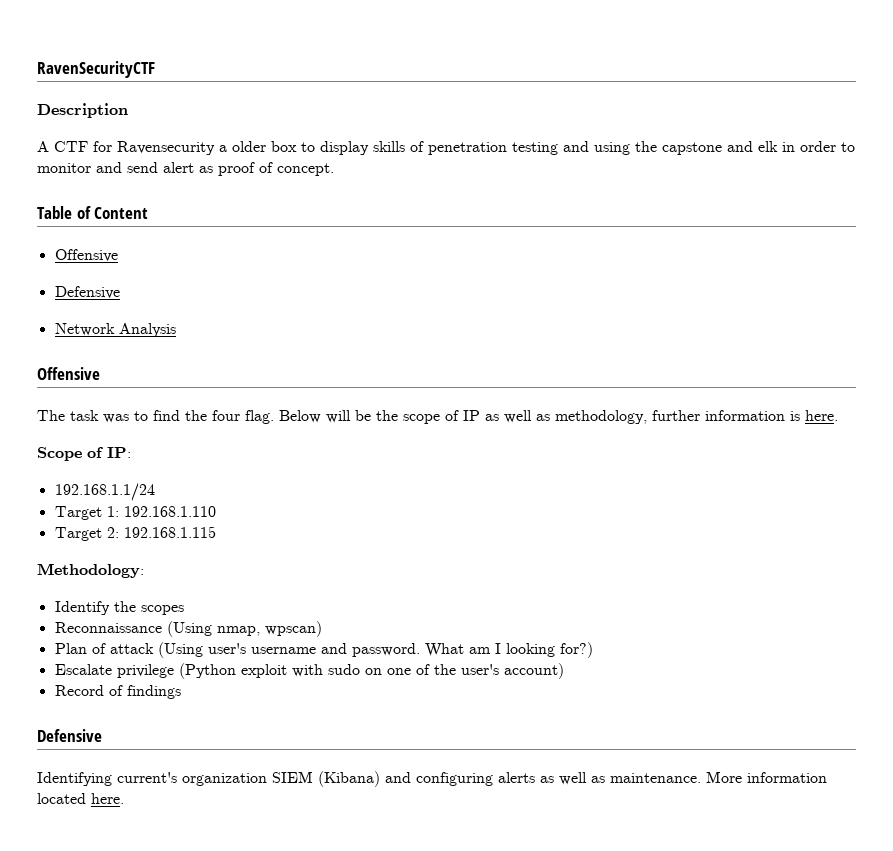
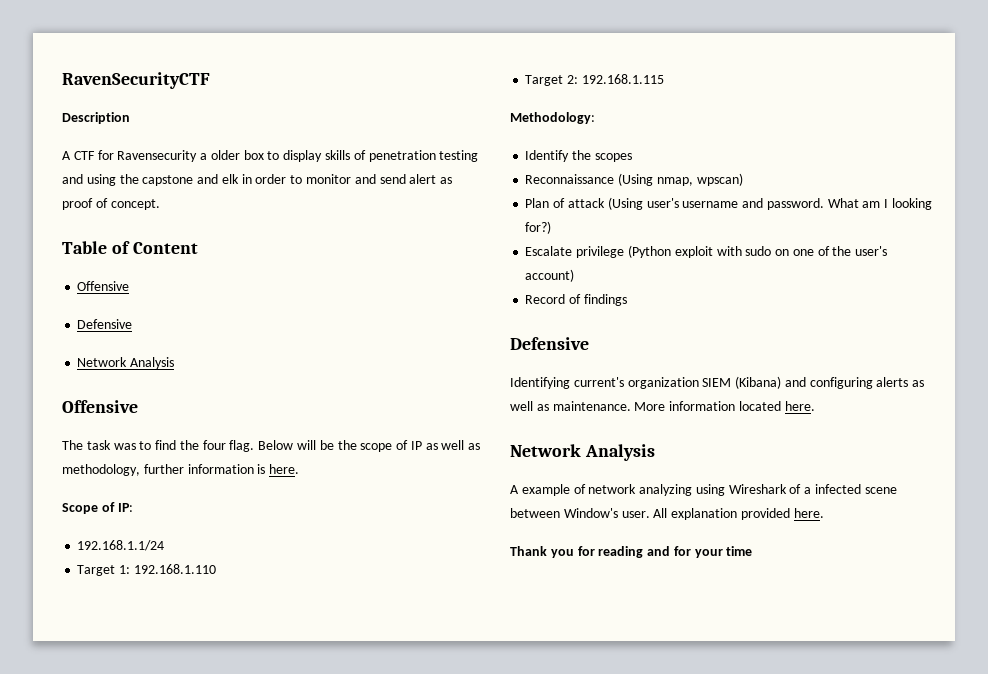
  More information located here.
+ Network Analysis
+ A example of network analyzing using Wireshark of a infected scene between Window's user. All explanation provided here.
+ Thank you for reading and for your time

